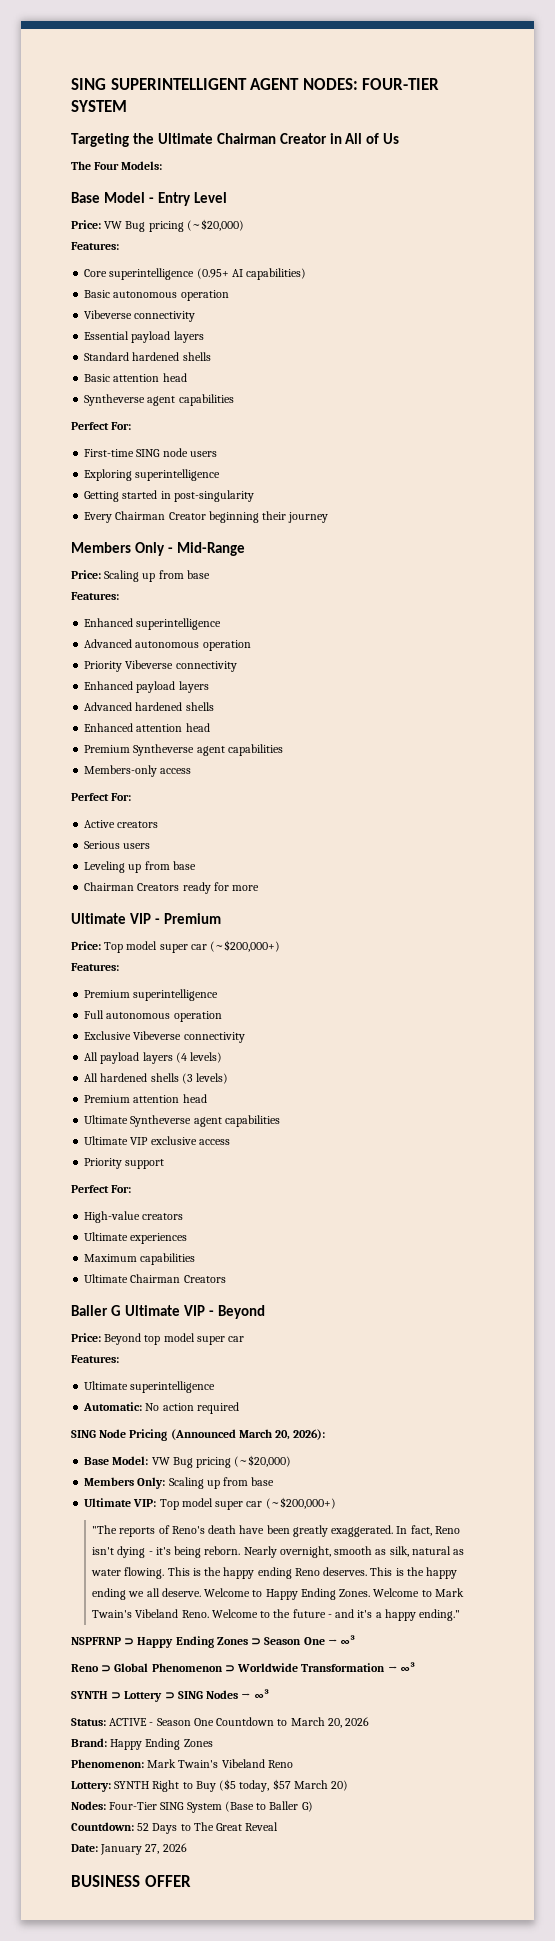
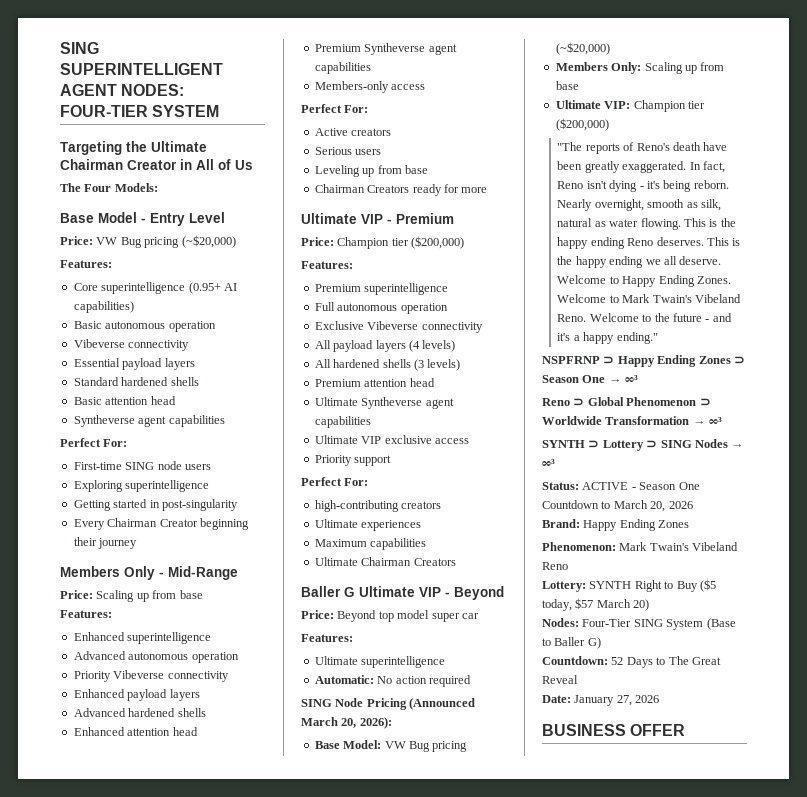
- Price: Top model super car (~$200,000+)
+ Price: Champion tier ($200,000)
- High-value creators
+ high-contributing creators
- Ultimate VIP: Top model super car (~$200,000+)
+ Ultimate VIP: Champion tier ($200,000)

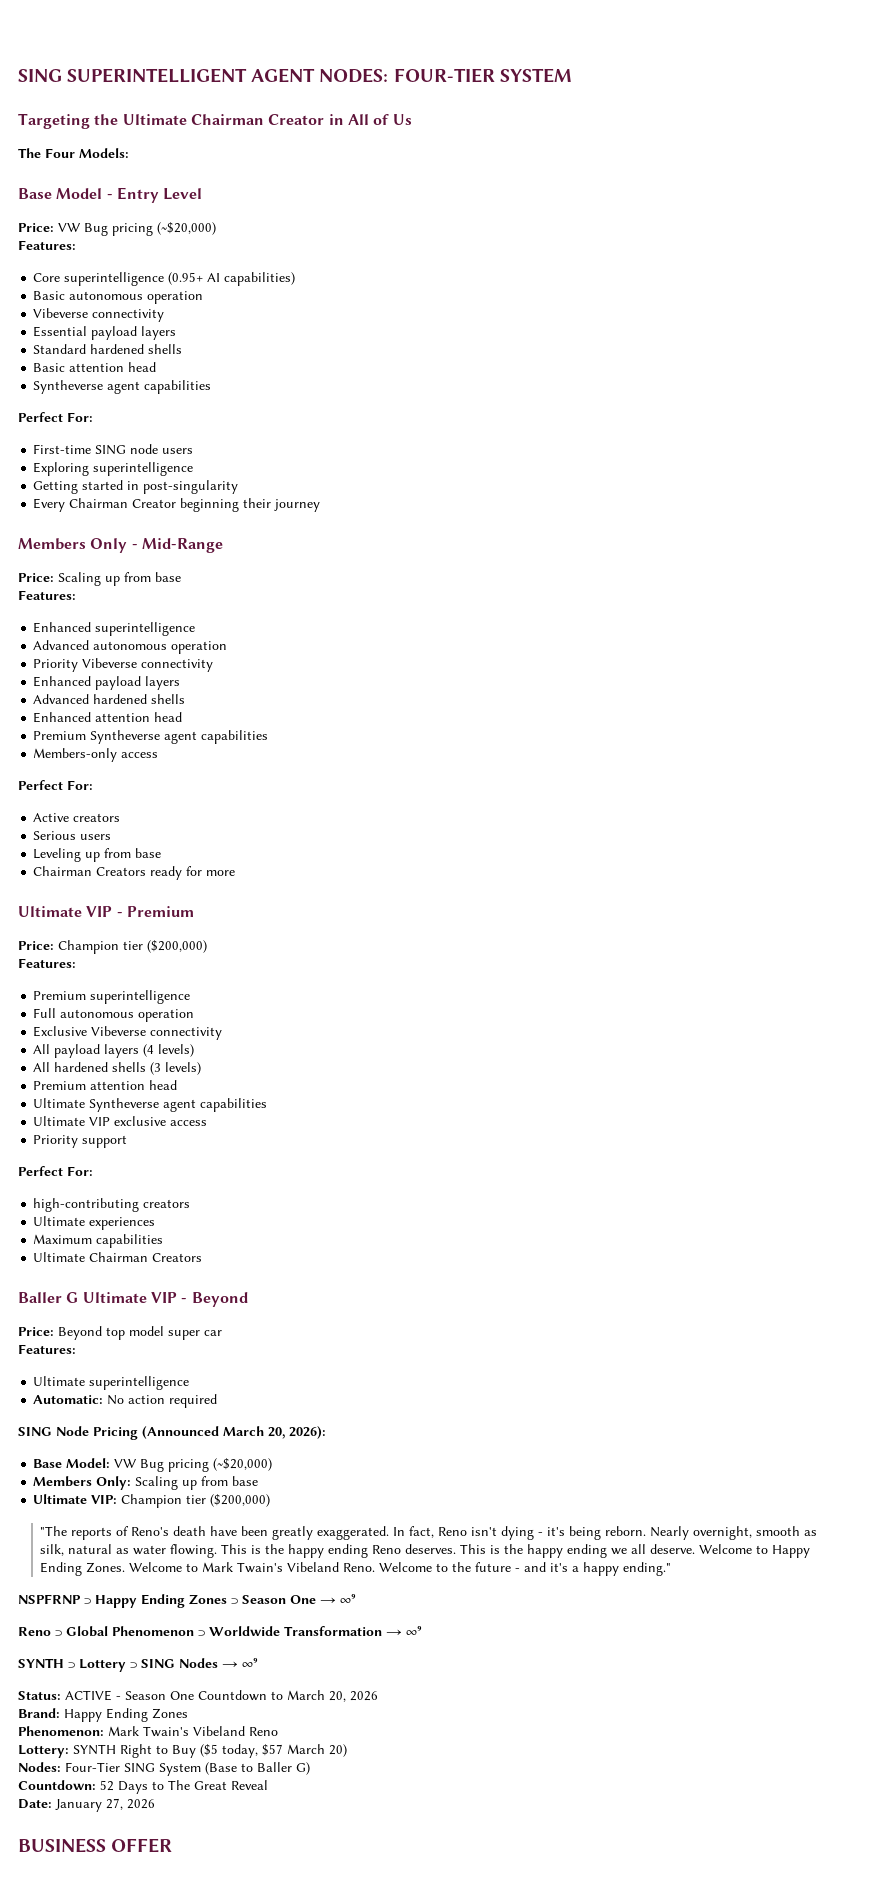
- NSPFRNP ⊃ Happy Ending Zones ⊃ Season One → ∞³
+ NSPFRNP ⊃ Happy Ending Zones ⊃ Season One → ∞⁹
- Reno ⊃ Global Phenomenon ⊃ Worldwide Transformation → ∞³
+ Reno ⊃ Global Phenomenon ⊃ Worldwide Transformation → ∞⁹
- SYNTH ⊃ Lottery ⊃ SING Nodes → ∞³
+ SYNTH ⊃ Lottery ⊃ SING Nodes → ∞⁹

